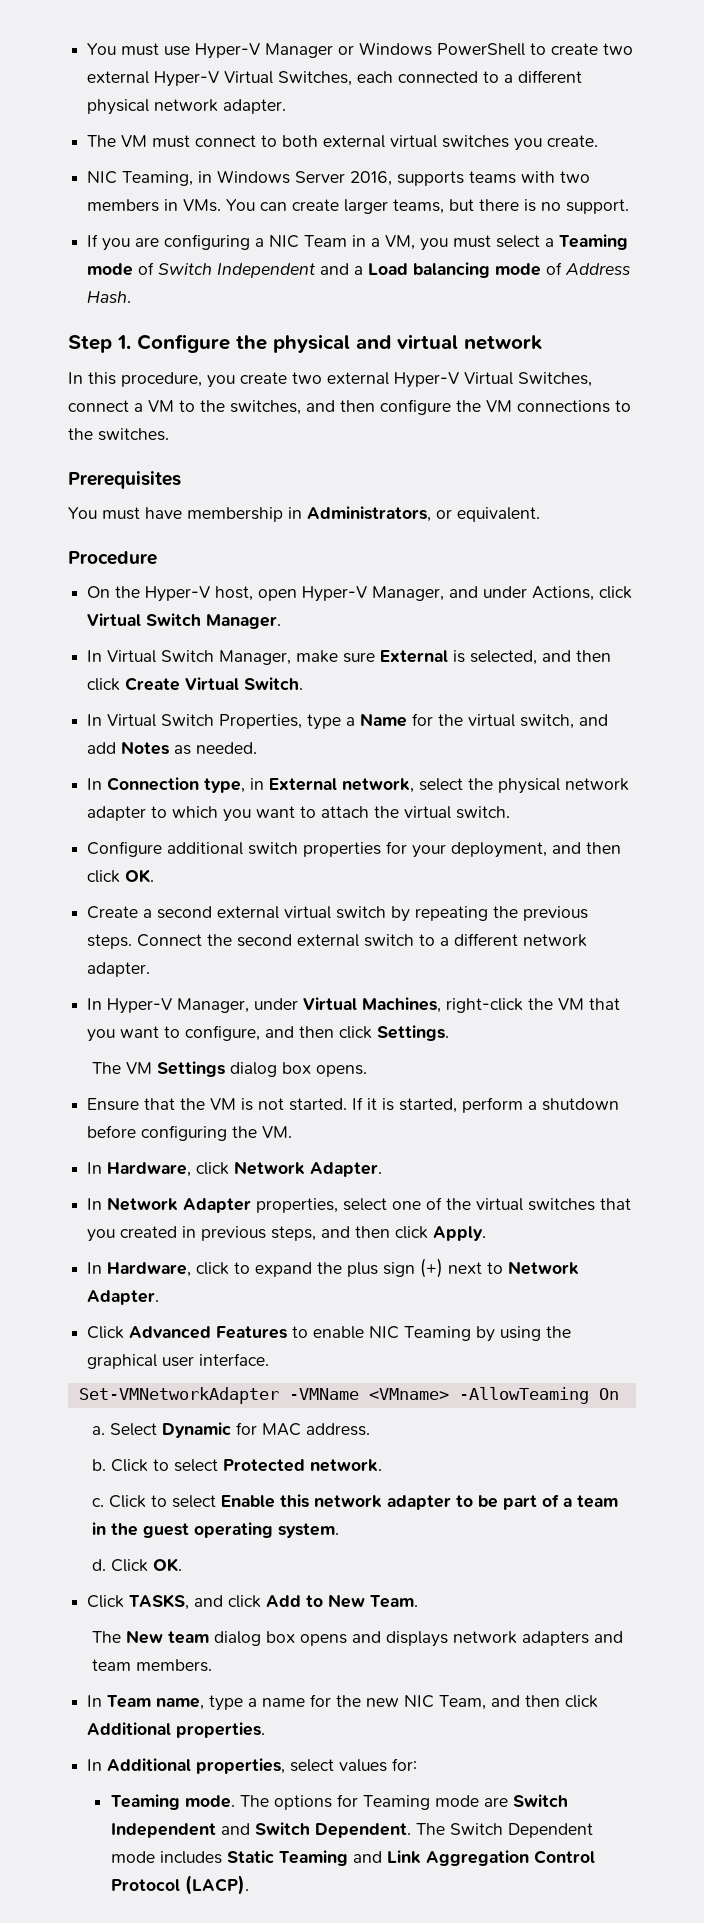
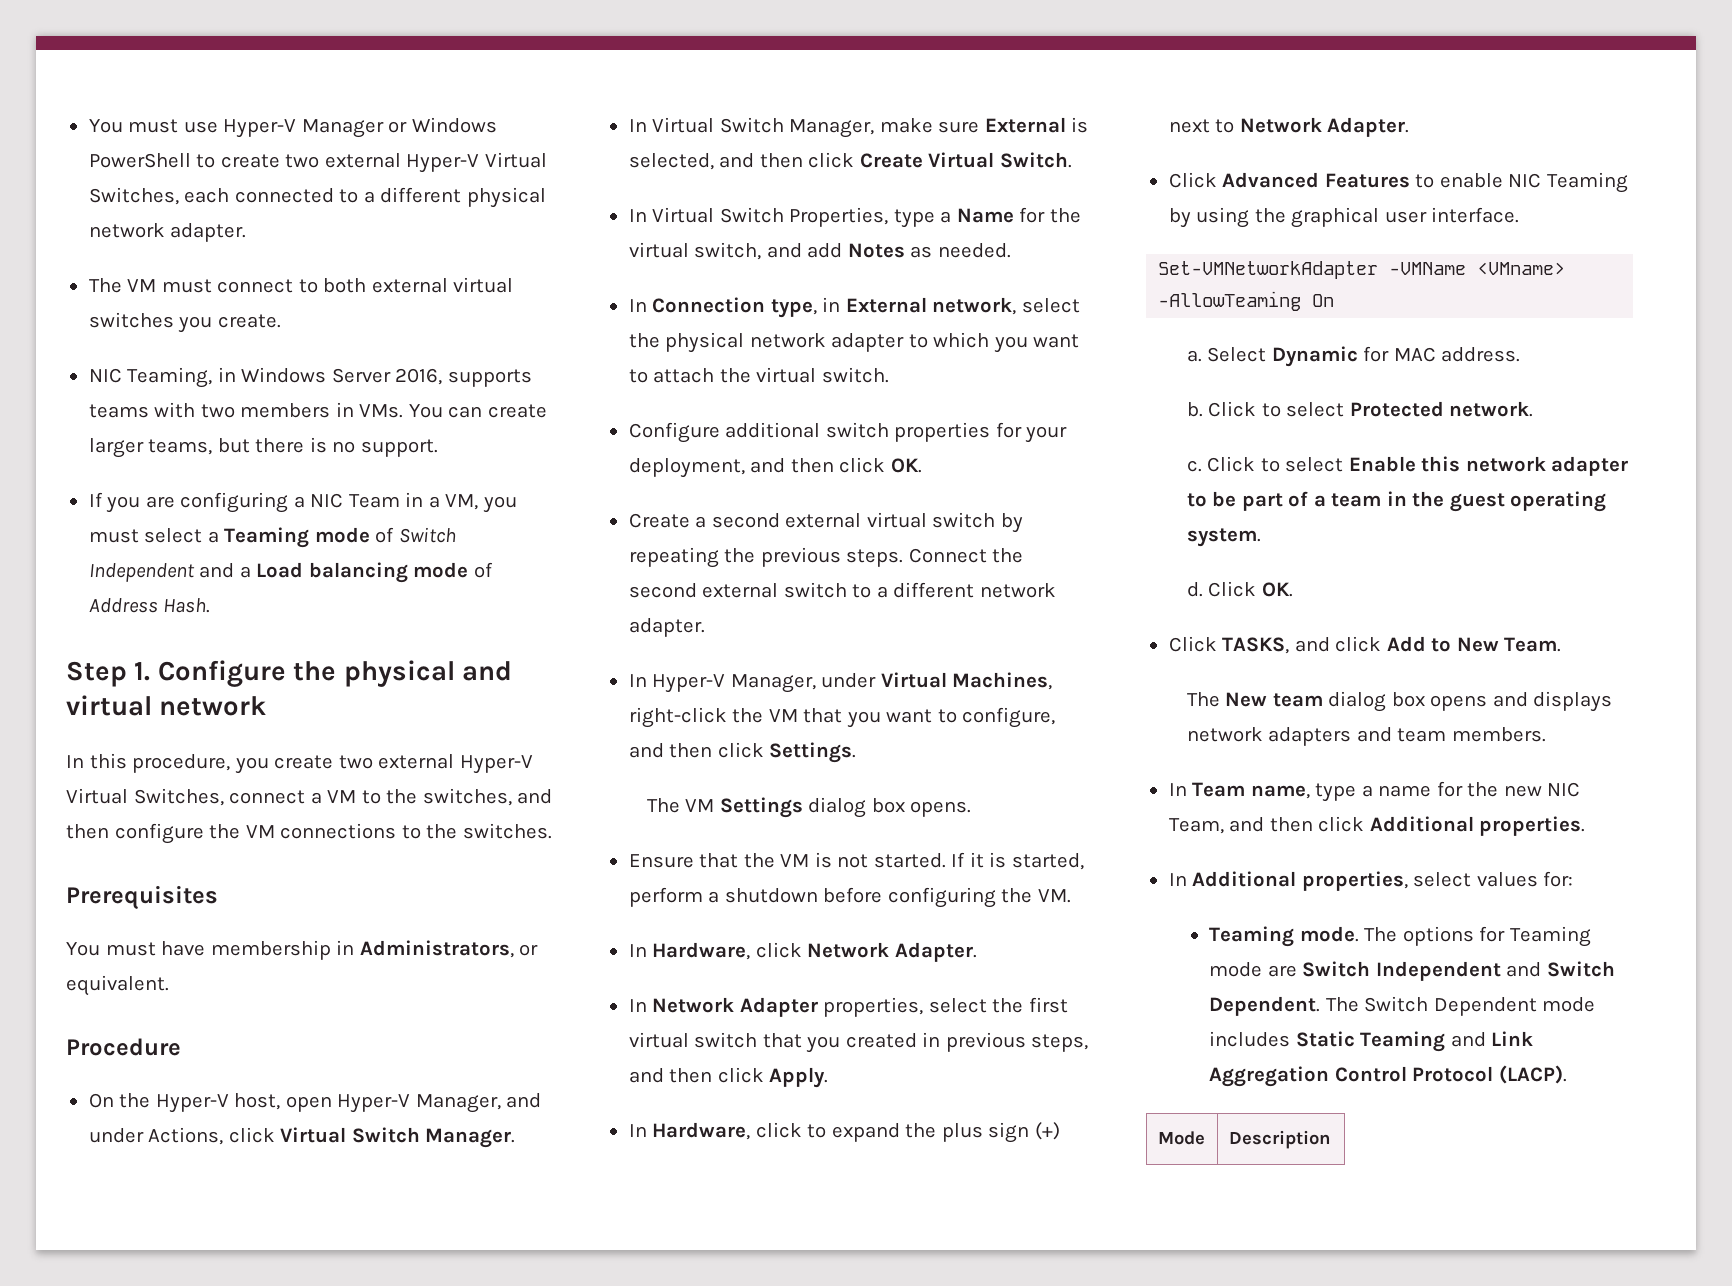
- In Network Adapter properties, select one of the virtual switches that you created in previous steps, and then click Apply.
+ In Network Adapter properties, select the first virtual switch that you created in previous steps, and then click Apply.
+ Mode | Description

